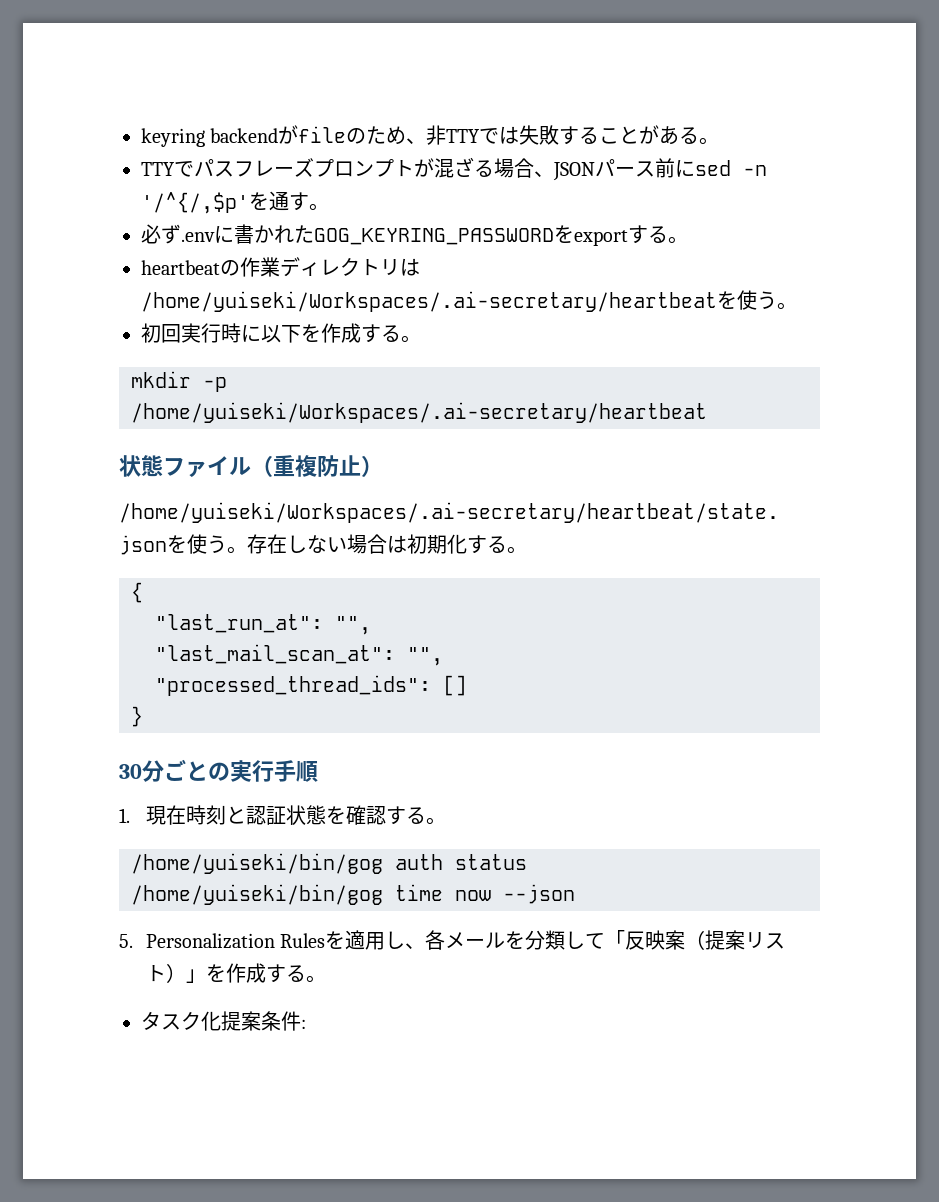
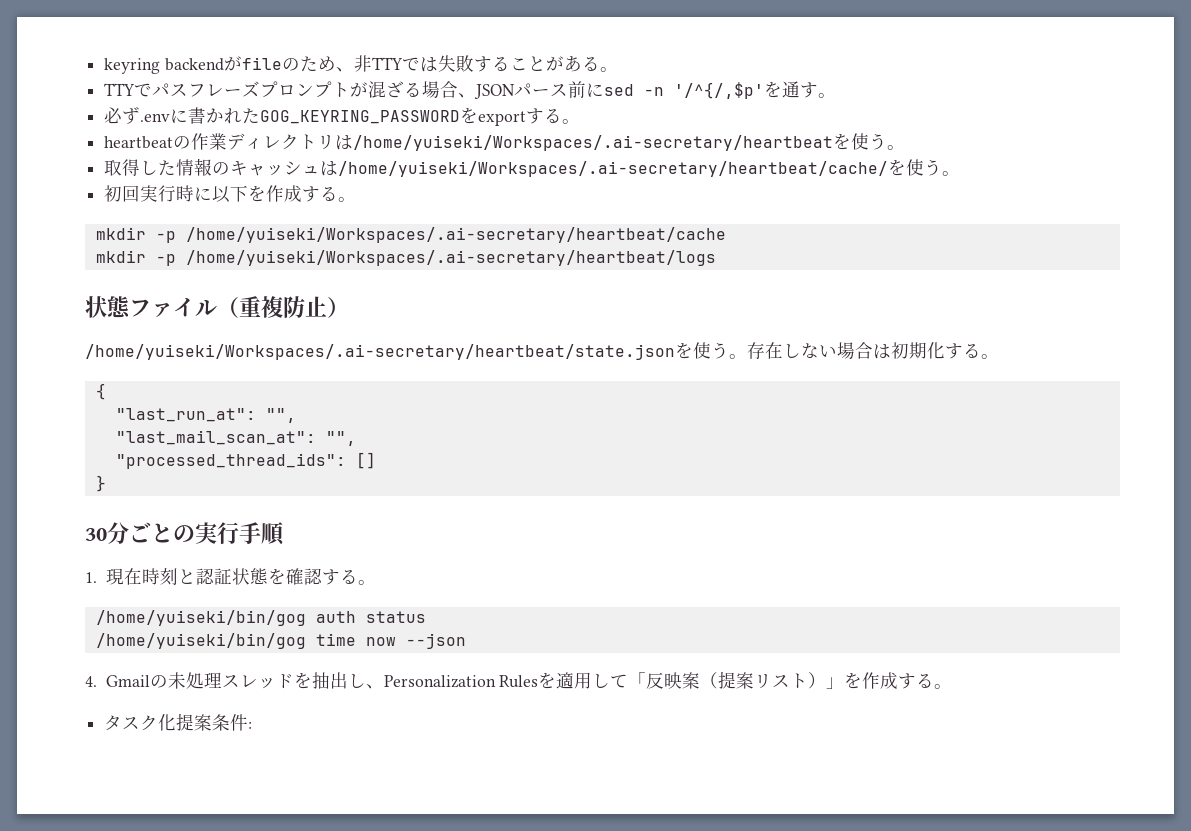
+ 取得した情報のキャッシュは/home/yuiseki/Workspaces/.ai-secretary/heartbeat/cache/を使う。
- mkdir -p /home/yuiseki/Workspaces/.ai-secretary/heartbeat
+ mkdir -p /home/yuiseki/Workspaces/.ai-secretary/heartbeat/cache
+ mkdir -p /home/yuiseki/Workspaces/.ai-secretary/heartbeat/logs
- 5. Personalization Rulesを適用し、各メールを分類して「反映案（提案リスト）」を作成する。
+ 4. Gmailの未処理スレッドを抽出し、Personalization Rulesを適用して「反映案（提案リスト）」を作成する。

